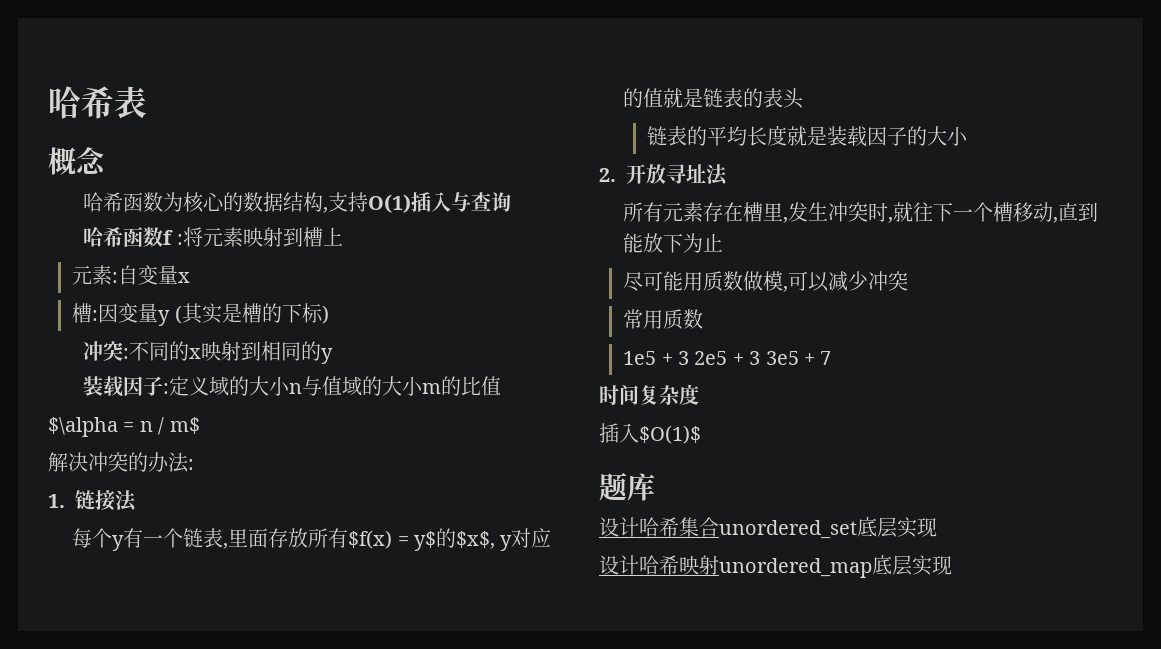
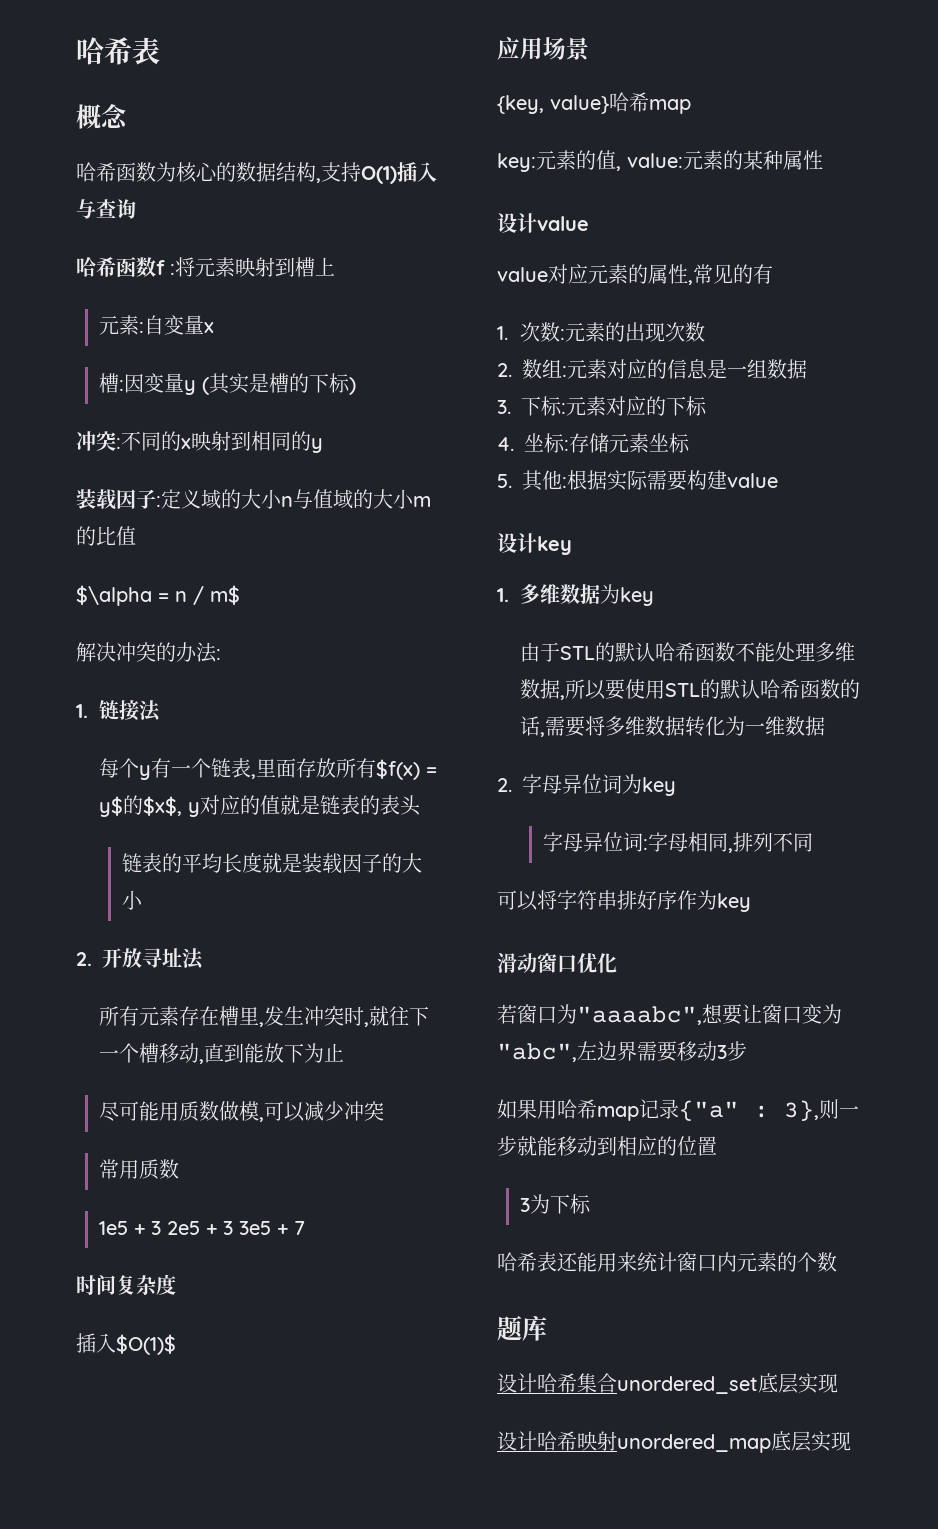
+ 应用场景
+ {key, value}哈希map
+ key:元素的值, value:元素的某种属性
+ 设计value
+ value对应元素的属性,常见的有
+ 1.次数:元素的出现次数
+ 2.数组:元素对应的信息是一组数据
+ 3.下标:元素对应的下标
+ 4.坐标:存储元素坐标
+ 5.其他:根据实际需要构建value
+ 设计key
+ 1.多维数据为key
+ 由于STL的默认哈希函数不能处理多维数据,所以要使用STL的默认哈希函数的话,需要将多维数据转化为一维数据
+ 2.字母异位词为key
+ 字母异位词:字母相同,排列不同
+ 可以将字符串排好序作为key
+ 滑动窗口优化
+ 若窗口为"aaaabc",想要让窗口变为"abc",左边界需要移动3步
+ 如果用哈希map记录{"a" : 3},则一步就能移动到相应的位置
+ 3为下标
+ 哈希表还能用来统计窗口内元素的个数

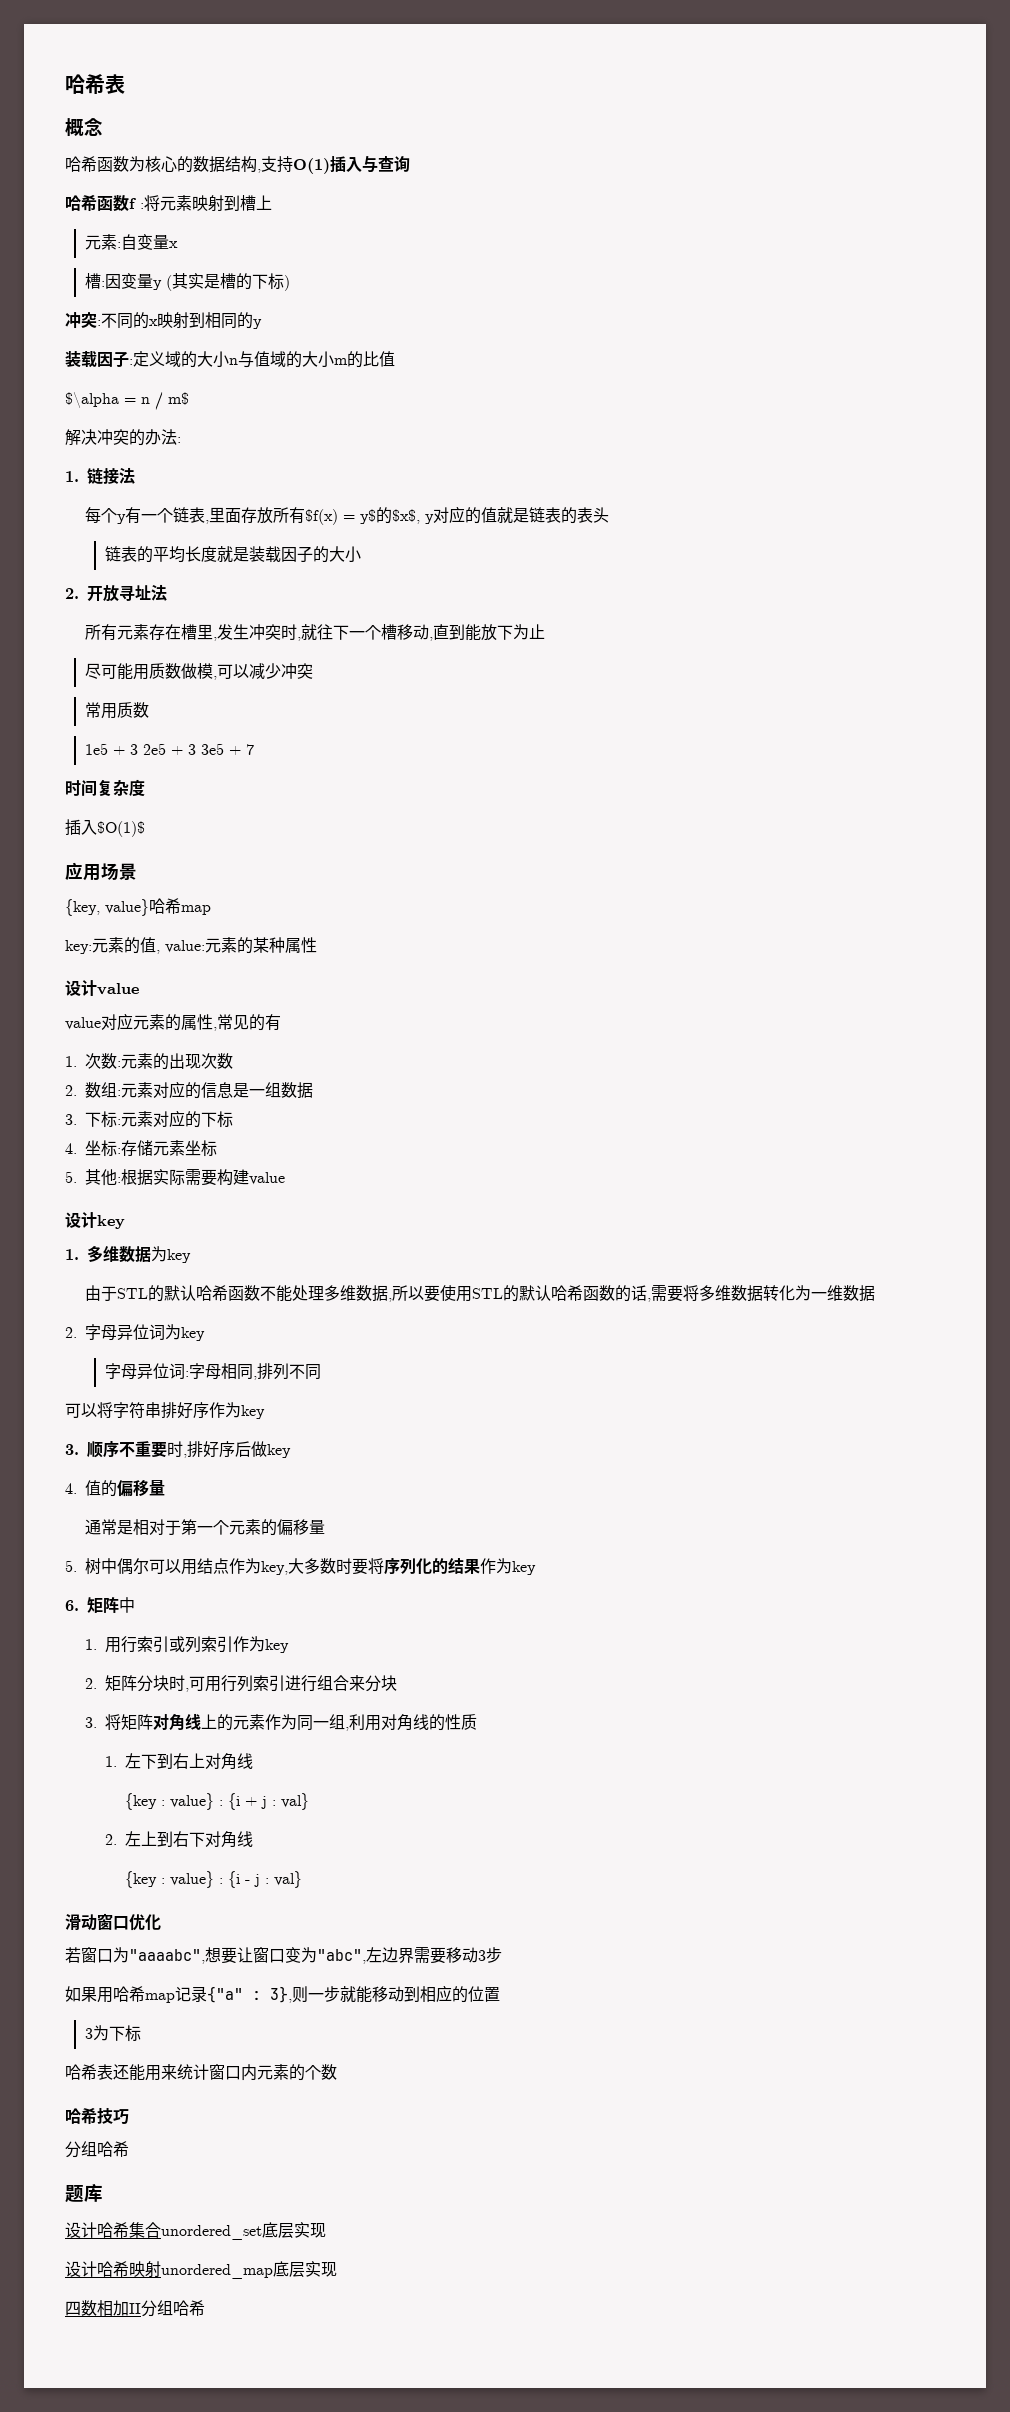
+ 3.顺序不重要时,排好序后做key
+ 4.值的偏移量
+ 通常是相对于第一个元素的偏移量
+ 5.树中偶尔可以用结点作为key,大多数时要将序列化的结果作为key
+ 6.矩阵中
+ 1.用行索引或列索引作为key
+ 2.矩阵分块时,可用行列索引进行组合来分块
+ 3.将矩阵对角线上的元素作为同一组,利用对角线的性质
+ 1.左下到右上对角线
+ {key : value} : {i + j : val}
+ 2.左上到右下对角线
+ {key : value} : {i - j : val}
+ 哈希技巧
+ 分组哈希
+ 四数相加II分组哈希

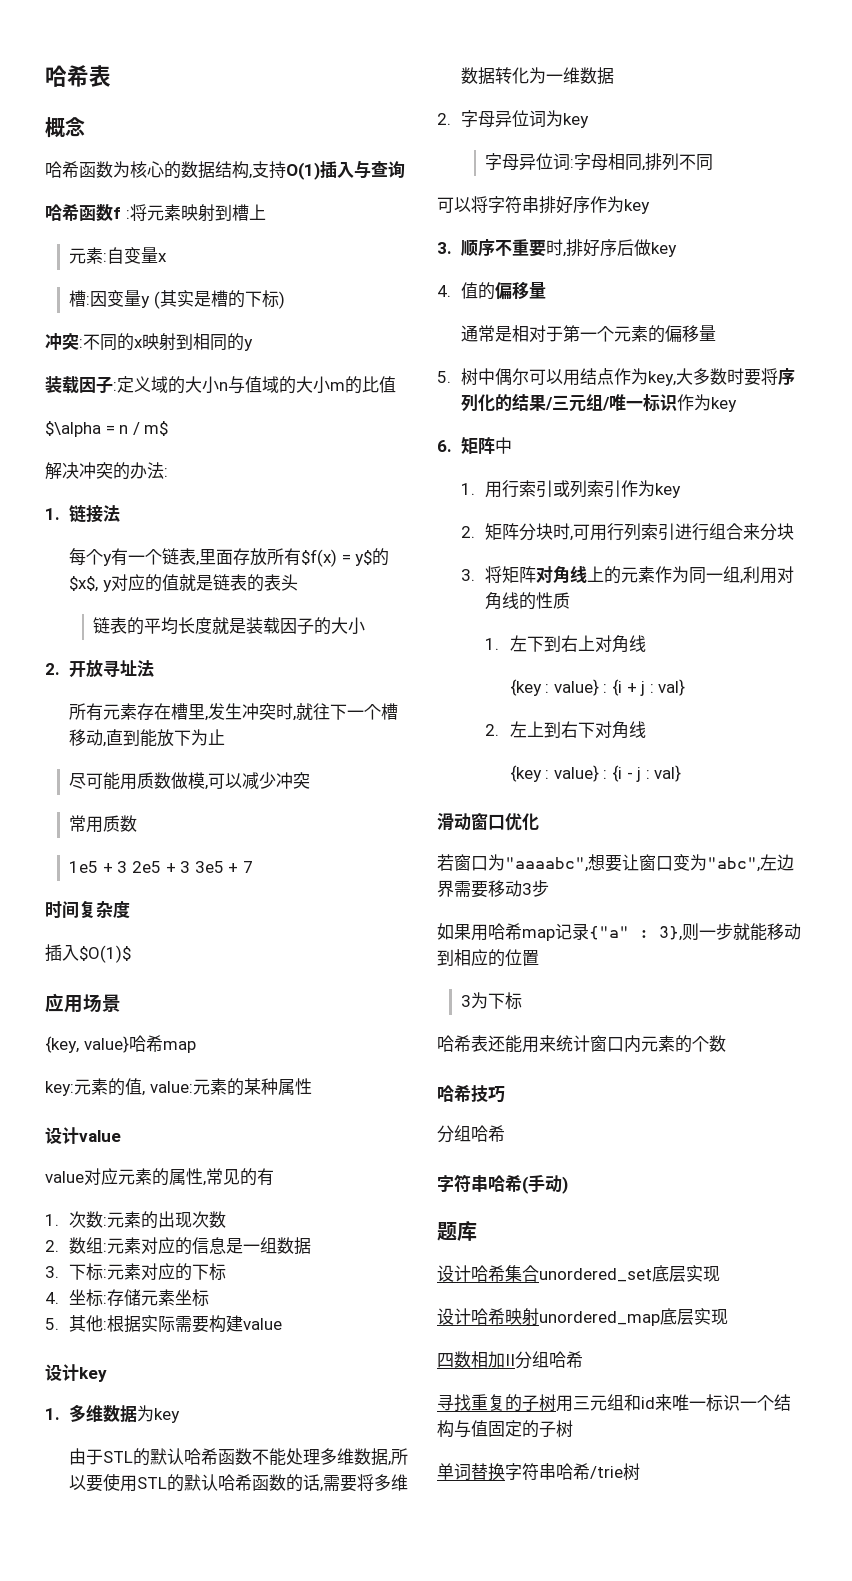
- 5.树中偶尔可以用结点作为key,大多数时要将序列化的结果作为key
+ 5.树中偶尔可以用结点作为key,大多数时要将序列化的结果/三元组/唯一标识作为key
+ 字符串哈希(手动)
+ 寻找重复的子树用三元组和id来唯一标识一个结构与值固定的子树
+ 单词替换字符串哈希/trie树

